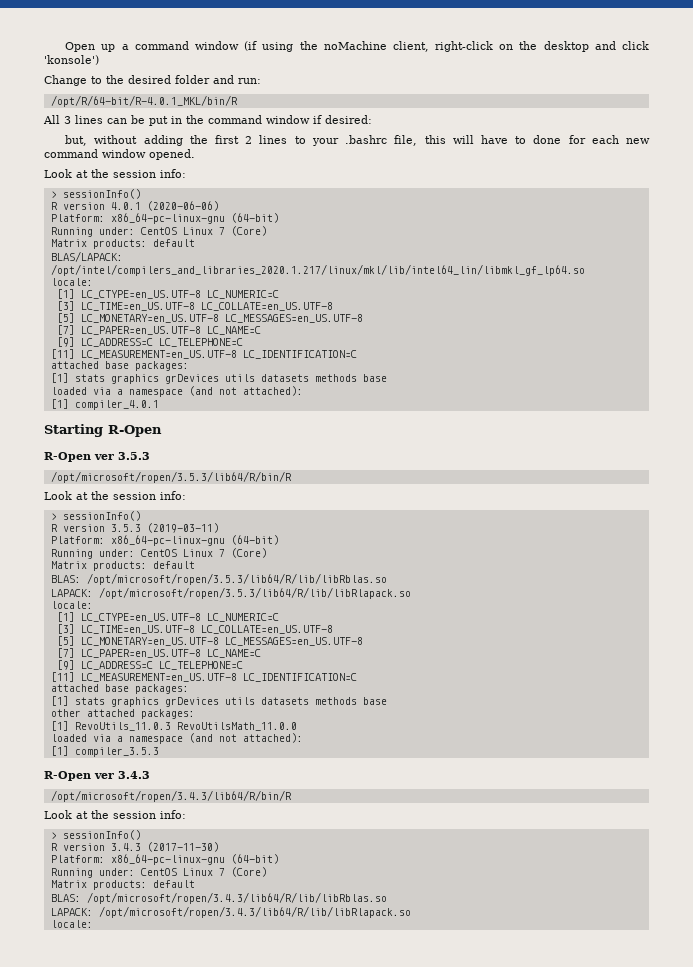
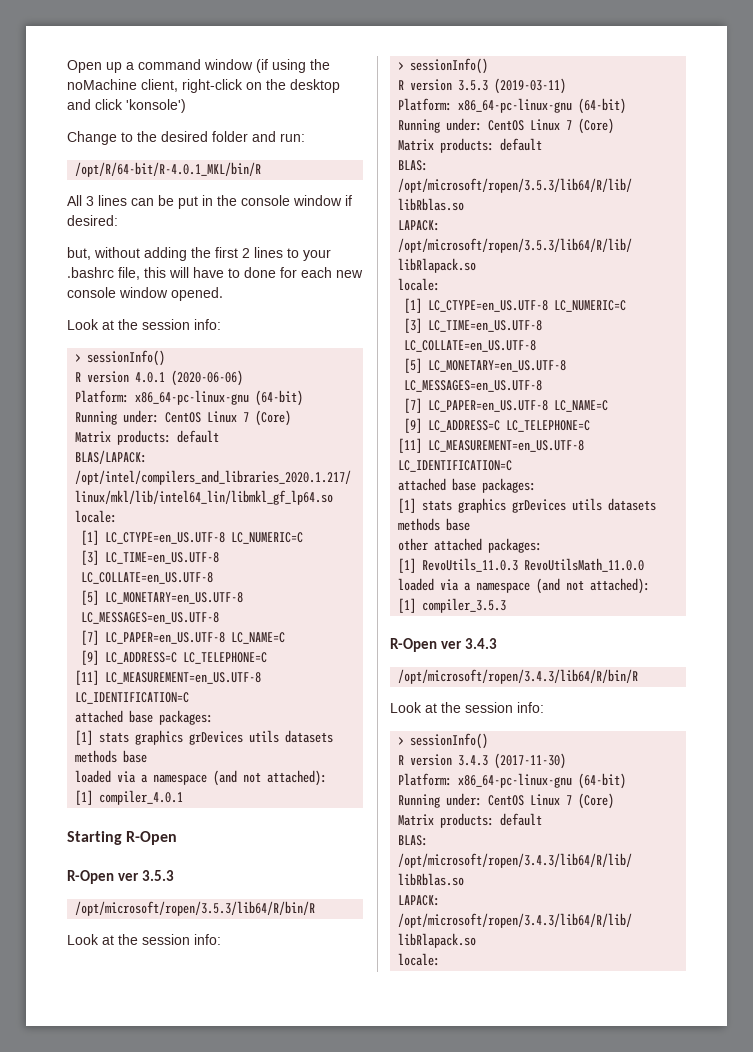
- All 3 lines can be put in the command window if desired:
+ All 3 lines can be put in the console window if desired:
- but, without adding the first 2 lines to your .bashrc file, this will have to done for each new command window opened.
+ but, without adding the first 2 lines to your .bashrc file, this will have to done for each new console window opened.

